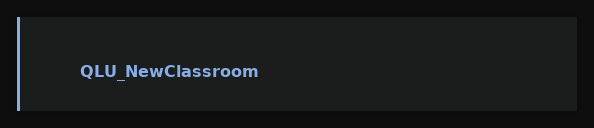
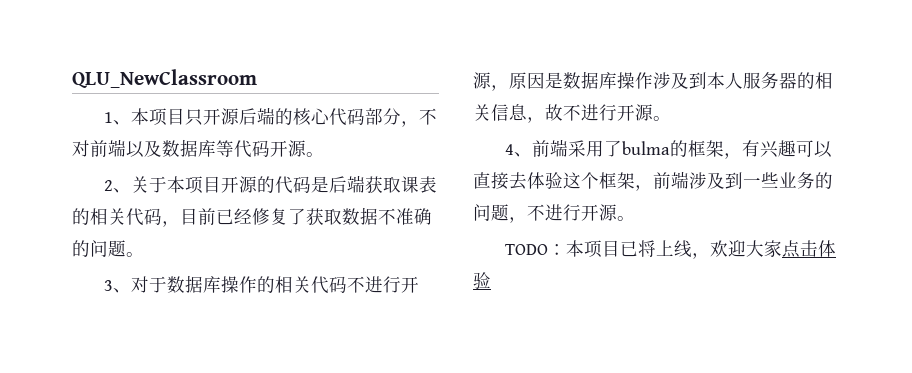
+ 1、本项目只开源后端的核心代码部分，不对前端以及数据库等代码开源。
+ 2、关于本项目开源的代码是后端获取课表的相关代码，目前已经修复了获取数据不准确的问题。
+ 3、对于数据库操作的相关代码不进行开源，原因是数据库操作涉及到本人服务器的相关信息，故不进行开源。
+ 4、前端采用了bulma的框架，有兴趣可以直接去体验这个框架，前端涉及到一些业务的问题，不进行开源。
+ TODO：本项目已将上线，欢迎大家点击体验

